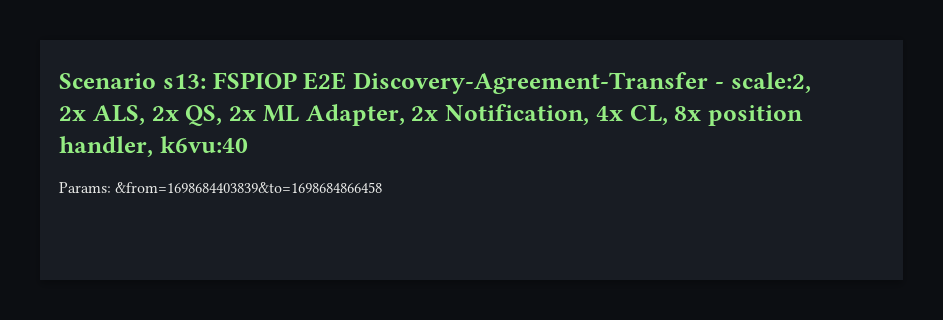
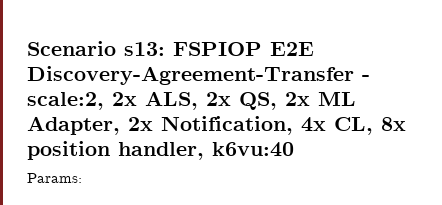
- Params: &from=1698684403839&to=1698684866458
+ Params:

